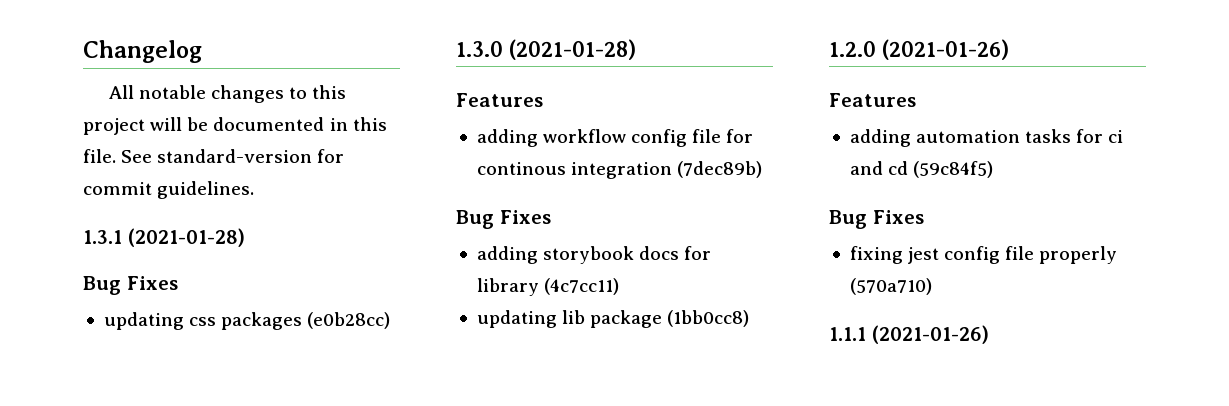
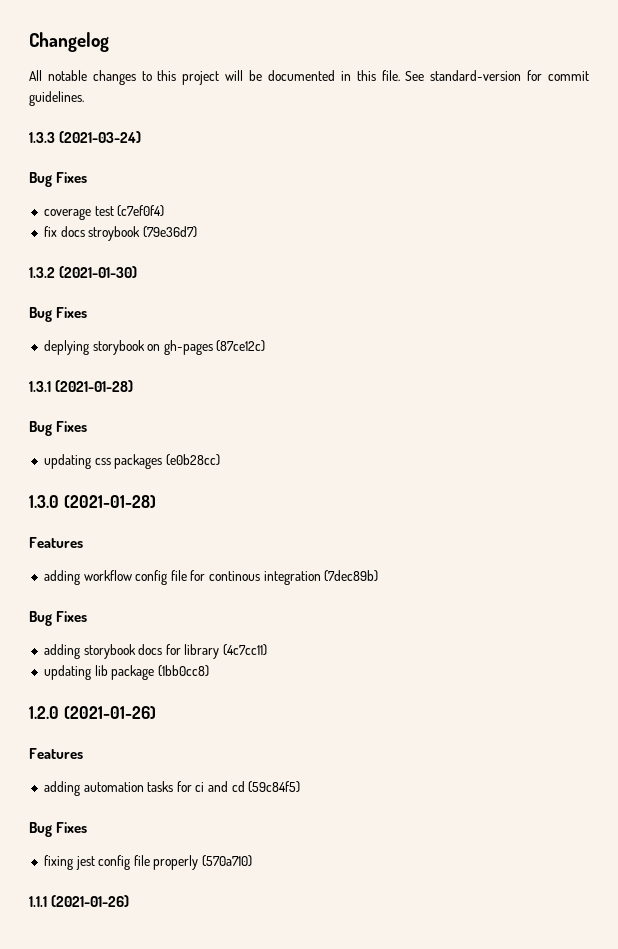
+ 1.3.3 (2021-03-24)
+ Bug Fixes
+ coverage test (c7ef0f4)
+ fix docs stroybook (79e36d7)
+ 1.3.2 (2021-01-30)
+ Bug Fixes
+ deplying storybook on gh-pages (87ce12c)

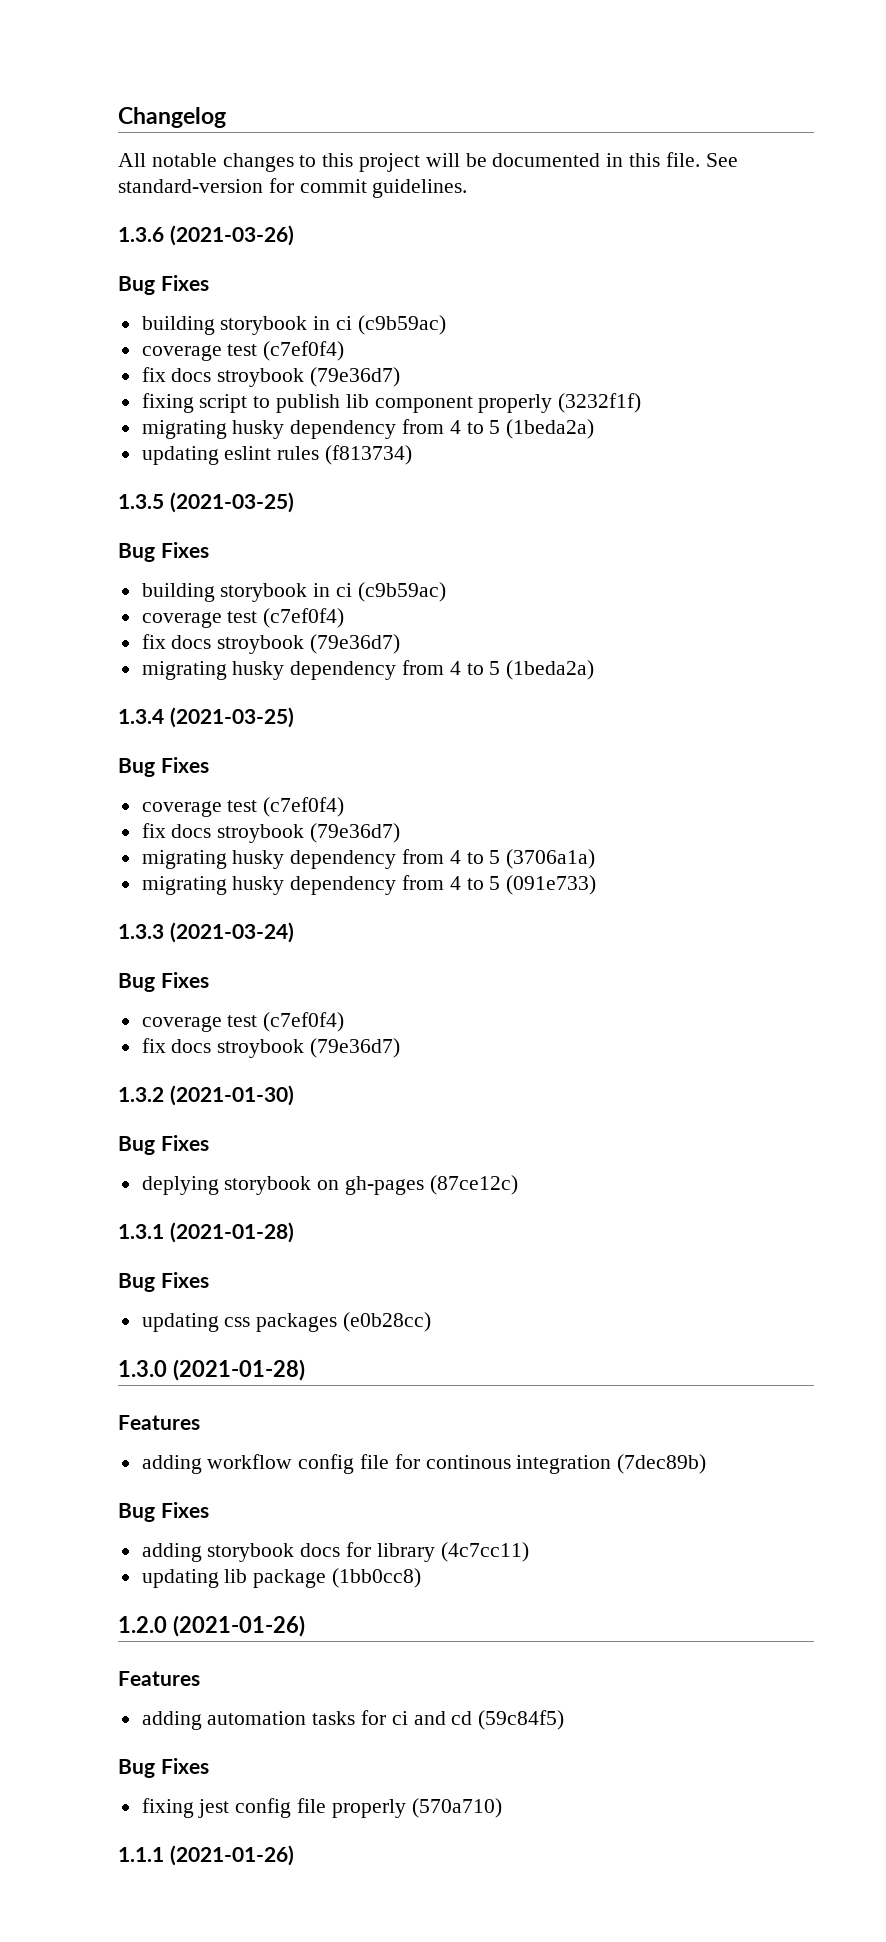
+ 1.3.6 (2021-03-26)
+ Bug Fixes
+ building storybook in ci (c9b59ac)
+ coverage test (c7ef0f4)
+ fix docs stroybook (79e36d7)
+ fixing script to publish lib component properly (3232f1f)
+ migrating husky dependency from 4 to 5 (1beda2a)
+ updating eslint rules (f813734)
+ 1.3.5 (2021-03-25)
+ Bug Fixes
+ building storybook in ci (c9b59ac)
+ coverage test (c7ef0f4)
+ fix docs stroybook (79e36d7)
+ migrating husky dependency from 4 to 5 (1beda2a)
+ 1.3.4 (2021-03-25)
+ Bug Fixes
+ coverage test (c7ef0f4)
+ fix docs stroybook (79e36d7)
+ migrating husky dependency from 4 to 5 (3706a1a)
+ migrating husky dependency from 4 to 5 (091e733)

